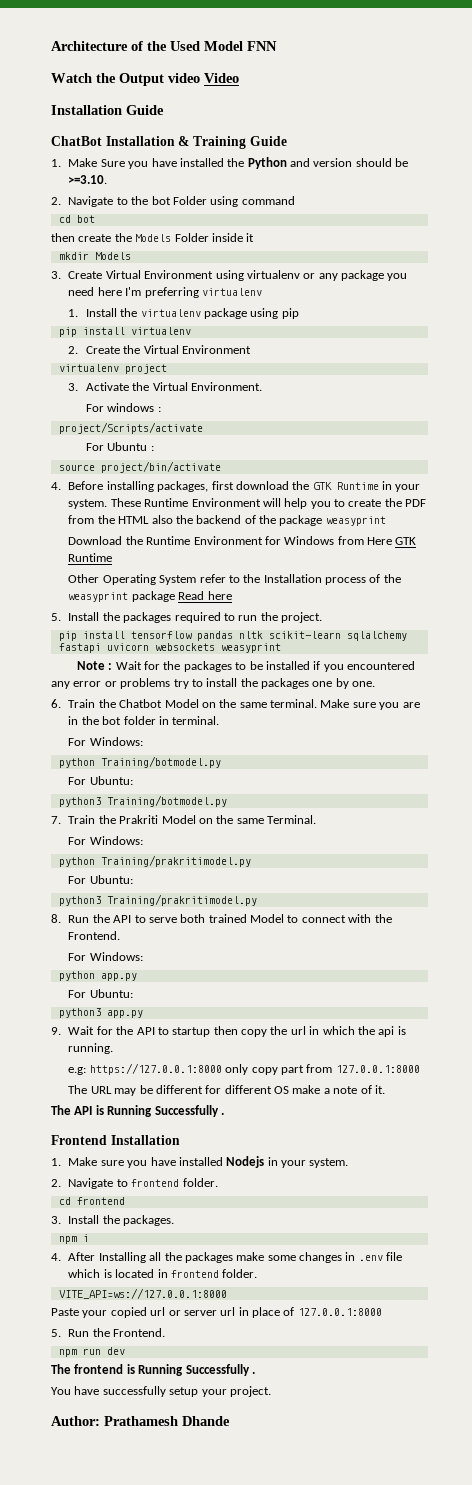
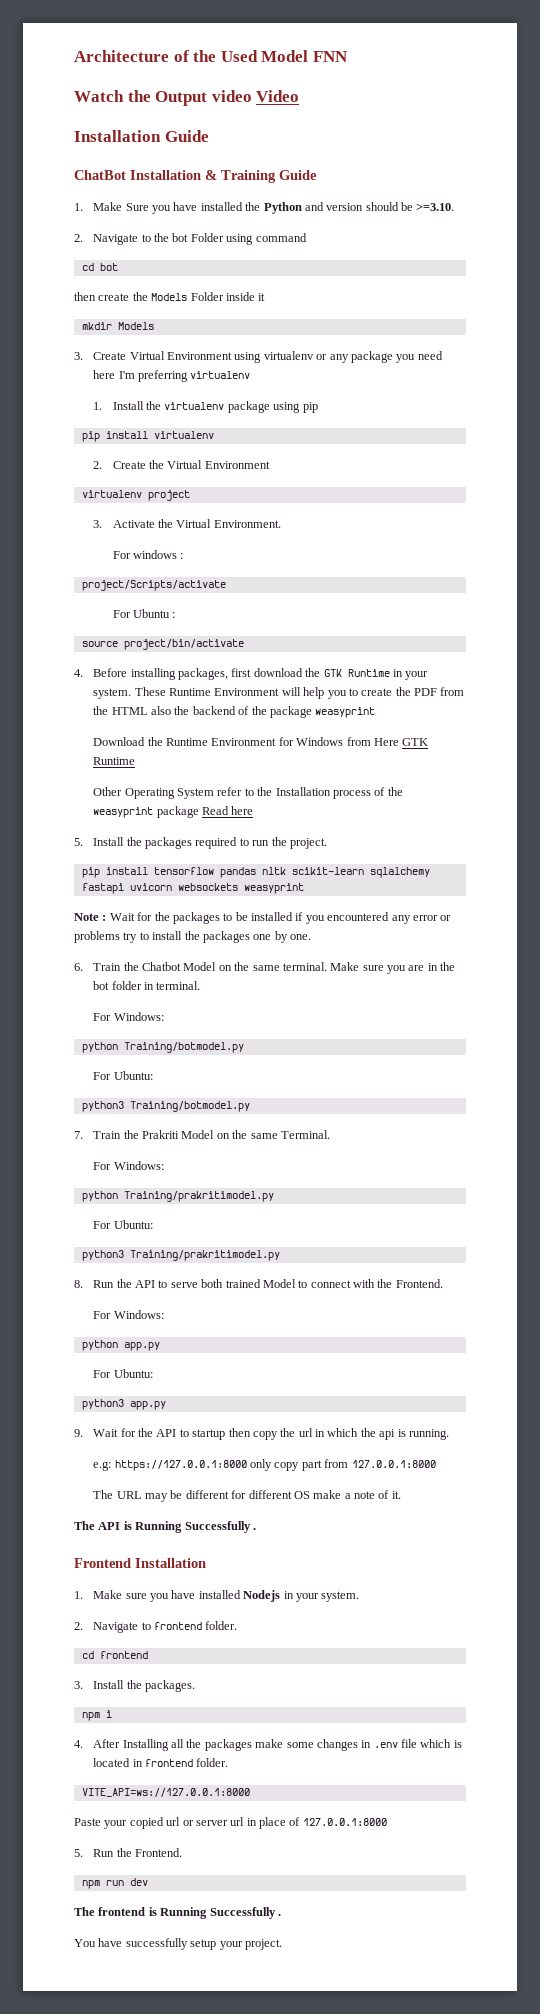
- Author: Prathamesh Dhande

